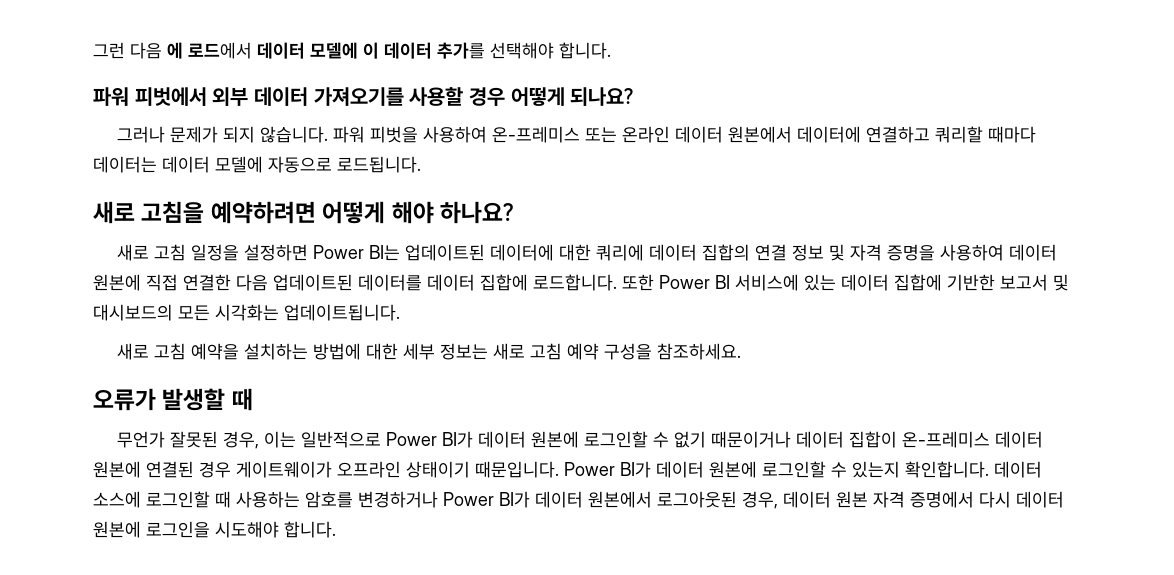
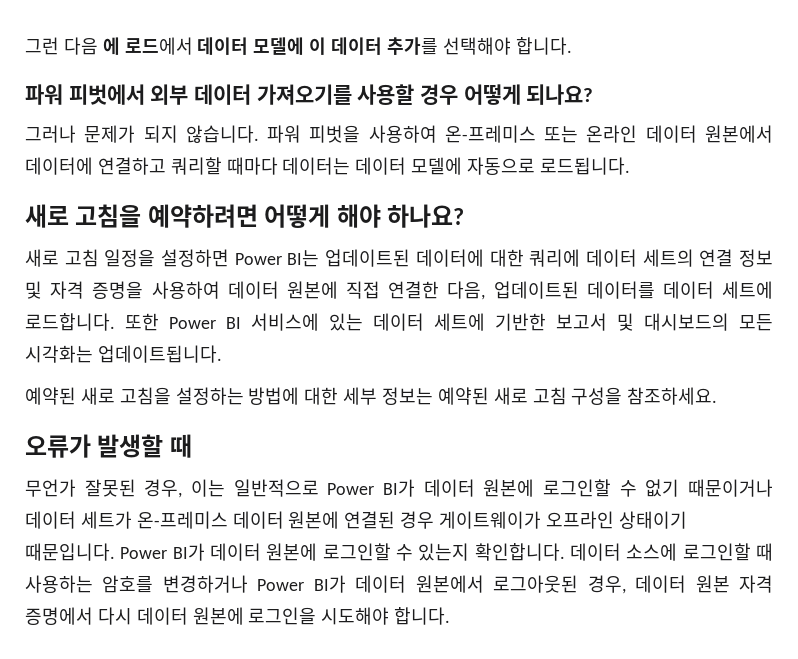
- 새로 고침 일정을 설정하면 Power BI는 업데이트된 데이터에 대한 쿼리에 데이터 집합의 연결 정보 및 자격 증명을 사용하여 데이터 원본에 직접 연결한 다음 업데이트된 데이터를 데이터 집합에 로드합니다.
+ 새로 고침 일정을 설정하면 Power BI는 업데이트된 데이터에 대한 쿼리에 데이터 세트의 연결 정보 및 자격 증명을 사용하여 데이터 원본에 직접 연결한 다음, 업데이트된 데이터를 데이터 세트에 로드합니다.
- 또한 Power BI 서비스에 있는 데이터 집합에 기반한 보고서 및 대시보드의 모든 시각화는 업데이트됩니다.
+ 또한 Power BI 서비스에 있는 데이터 세트에 기반한 보고서 및 대시보드의 모든 시각화는 업데이트됩니다.
- 새로 고침 예약을 설치하는 방법에 대한 세부 정보는 새로 고침 예약 구성을 참조하세요.
+ 예약된 새로 고침을 설정하는 방법에 대한 세부 정보는 예약된 새로 고침 구성을 참조하세요.
- 무언가 잘못된 경우, 이는 일반적으로 Power BI가 데이터 원본에 로그인할 수 없기 때문이거나 데이터 집합이 온-프레미스 데이터 원본에 연결된 경우 게이트웨이가 오프라인 상태이기 때문입니다.
+ 무언가 잘못된 경우, 이는 일반적으로 Power BI가 데이터 원본에 로그인할 수 없기 때문이거나 데이터 세트가 온-프레미스 데이터 원본에 연결된 경우 게이트웨이가 오프라인 상태이기 때문입니다.

